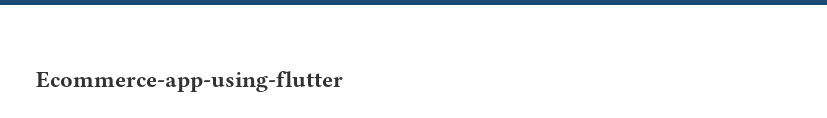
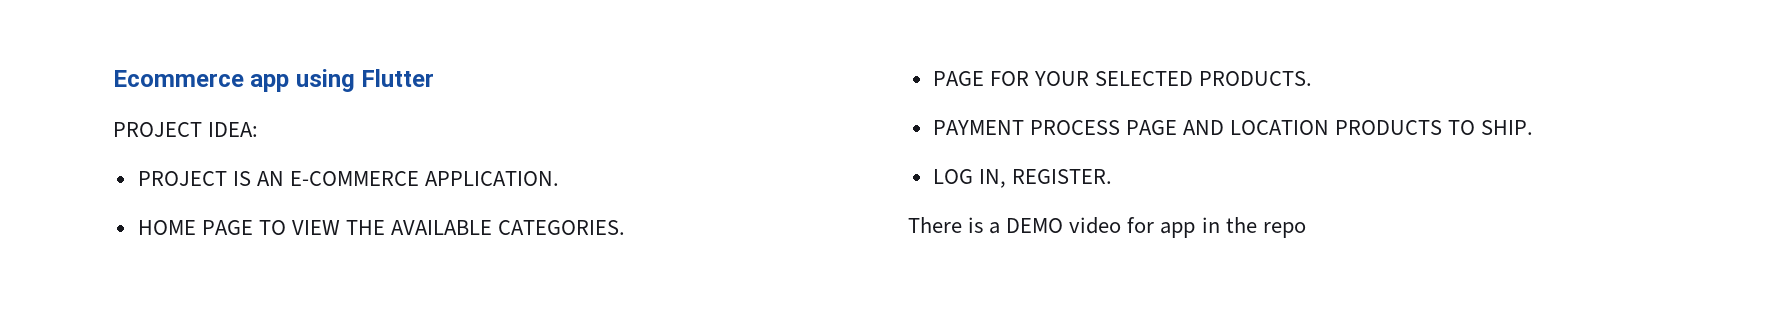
- Ecommerce-app-using-flutter
+ Ecommerce app using Flutter
+ PROJECT IDEA:
+ PROJECT IS AN E-COMMERCE APPLICATION.
+ HOME PAGE TO VIEW THE AVAILABLE CATEGORIES.
+ PAGE FOR YOUR SELECTED PRODUCTS.
+ PAYMENT PROCESS PAGE AND LOCATION PRODUCTS TO SHIP.
+ LOG IN, REGISTER.
+ There is a DEMO video for app in the repo

